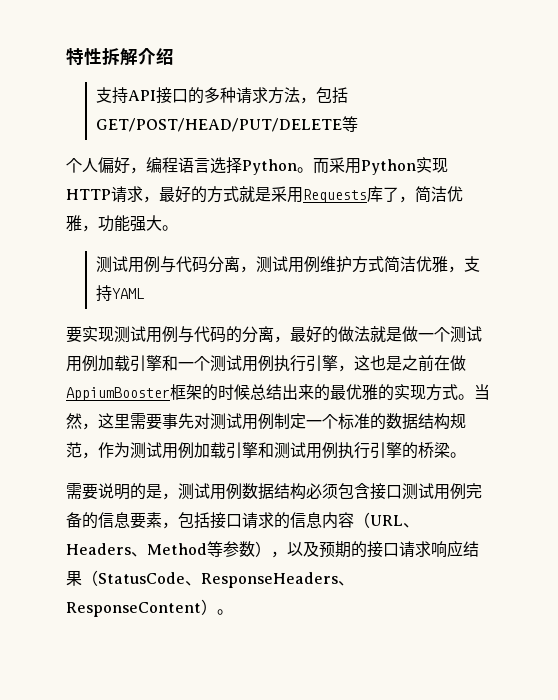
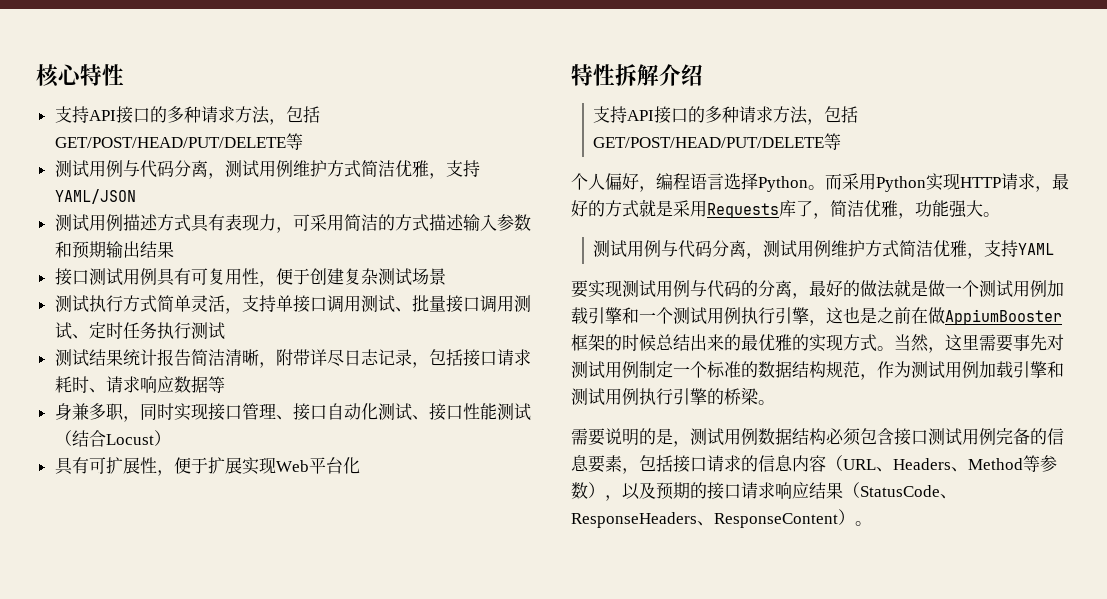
+ 核心特性
+ 支持API接口的多种请求方法，包括GET/POST/HEAD/PUT/DELETE等
+ 测试用例与代码分离，测试用例维护方式简洁优雅，支持YAML/JSON
+ 测试用例描述方式具有表现力，可采用简洁的方式描述输入参数和预期输出结果
+ 接口测试用例具有可复用性，便于创建复杂测试场景
+ 测试执行方式简单灵活，支持单接口调用测试、批量接口调用测试、定时任务执行测试
+ 测试结果统计报告简洁清晰，附带详尽日志记录，包括接口请求耗时、请求响应数据等
+ 身兼多职，同时实现接口管理、接口自动化测试、接口性能测试（结合Locust）
+ 具有可扩展性，便于扩展实现Web平台化

